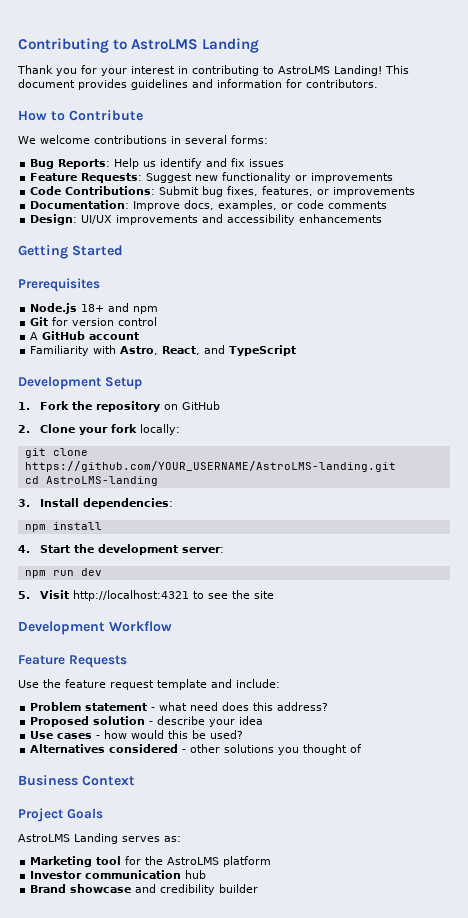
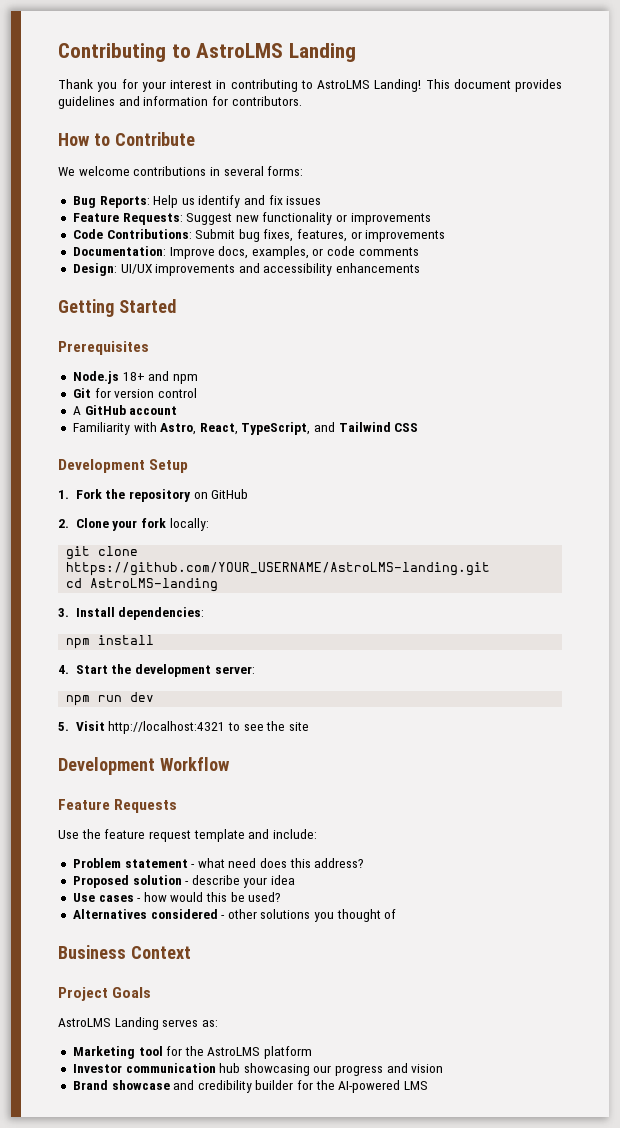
- Familiarity with Astro, React, and TypeScript
+ Familiarity with Astro, React, TypeScript, and Tailwind CSS
- Investor communication hub
+ Investor communication hub showcasing our progress and vision
- Brand showcase and credibility builder
+ Brand showcase and credibility builder for the AI-powered LMS

